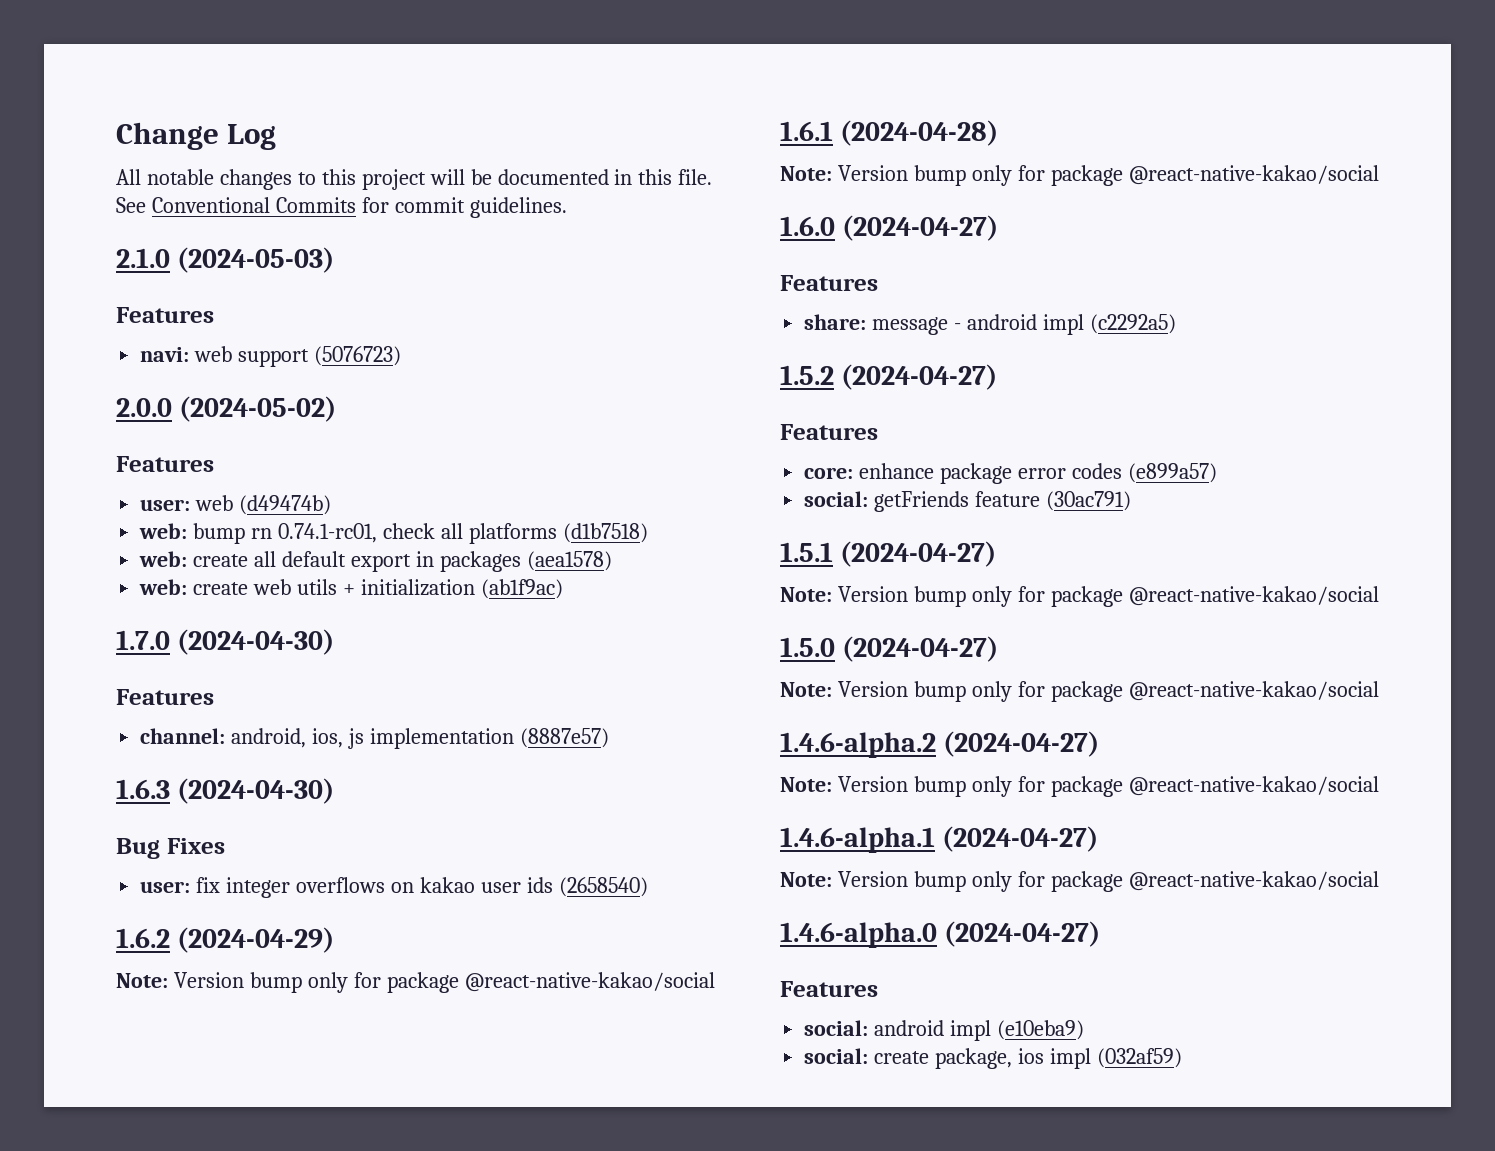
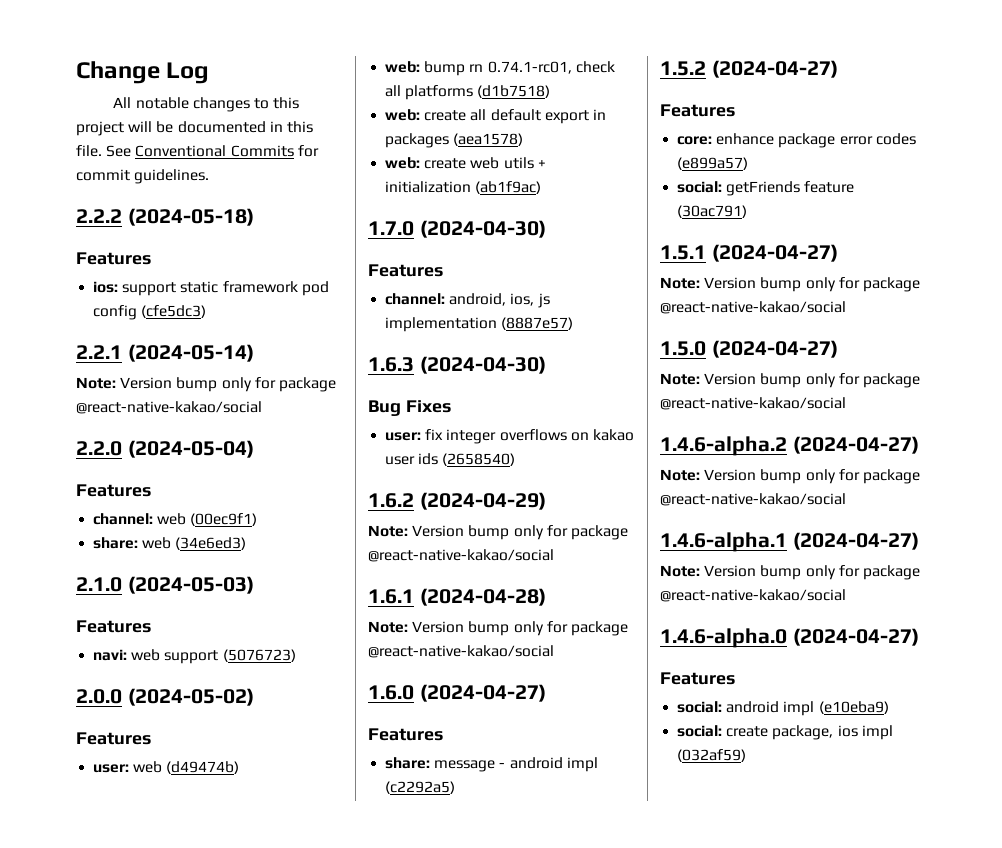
+ 2.2.2 (2024-05-18)
+ Features
+ ios: support static framework pod config (cfe5dc3)
+ 2.2.1 (2024-05-14)
+ Note: Version bump only for package @react-native-kakao/social
+ 2.2.0 (2024-05-04)
+ Features
+ channel: web (00ec9f1)
+ share: web (34e6ed3)

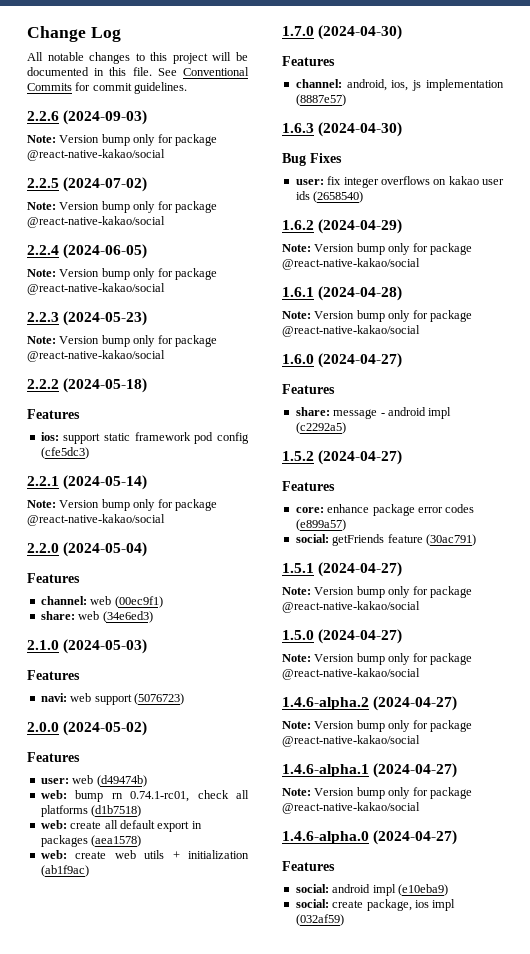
+ 2.2.6 (2024-09-03)
+ Note: Version bump only for package @react-native-kakao/social
+ 2.2.5 (2024-07-02)
+ Note: Version bump only for package @react-native-kakao/social
+ 2.2.4 (2024-06-05)
+ Note: Version bump only for package @react-native-kakao/social
+ 2.2.3 (2024-05-23)
+ Note: Version bump only for package @react-native-kakao/social

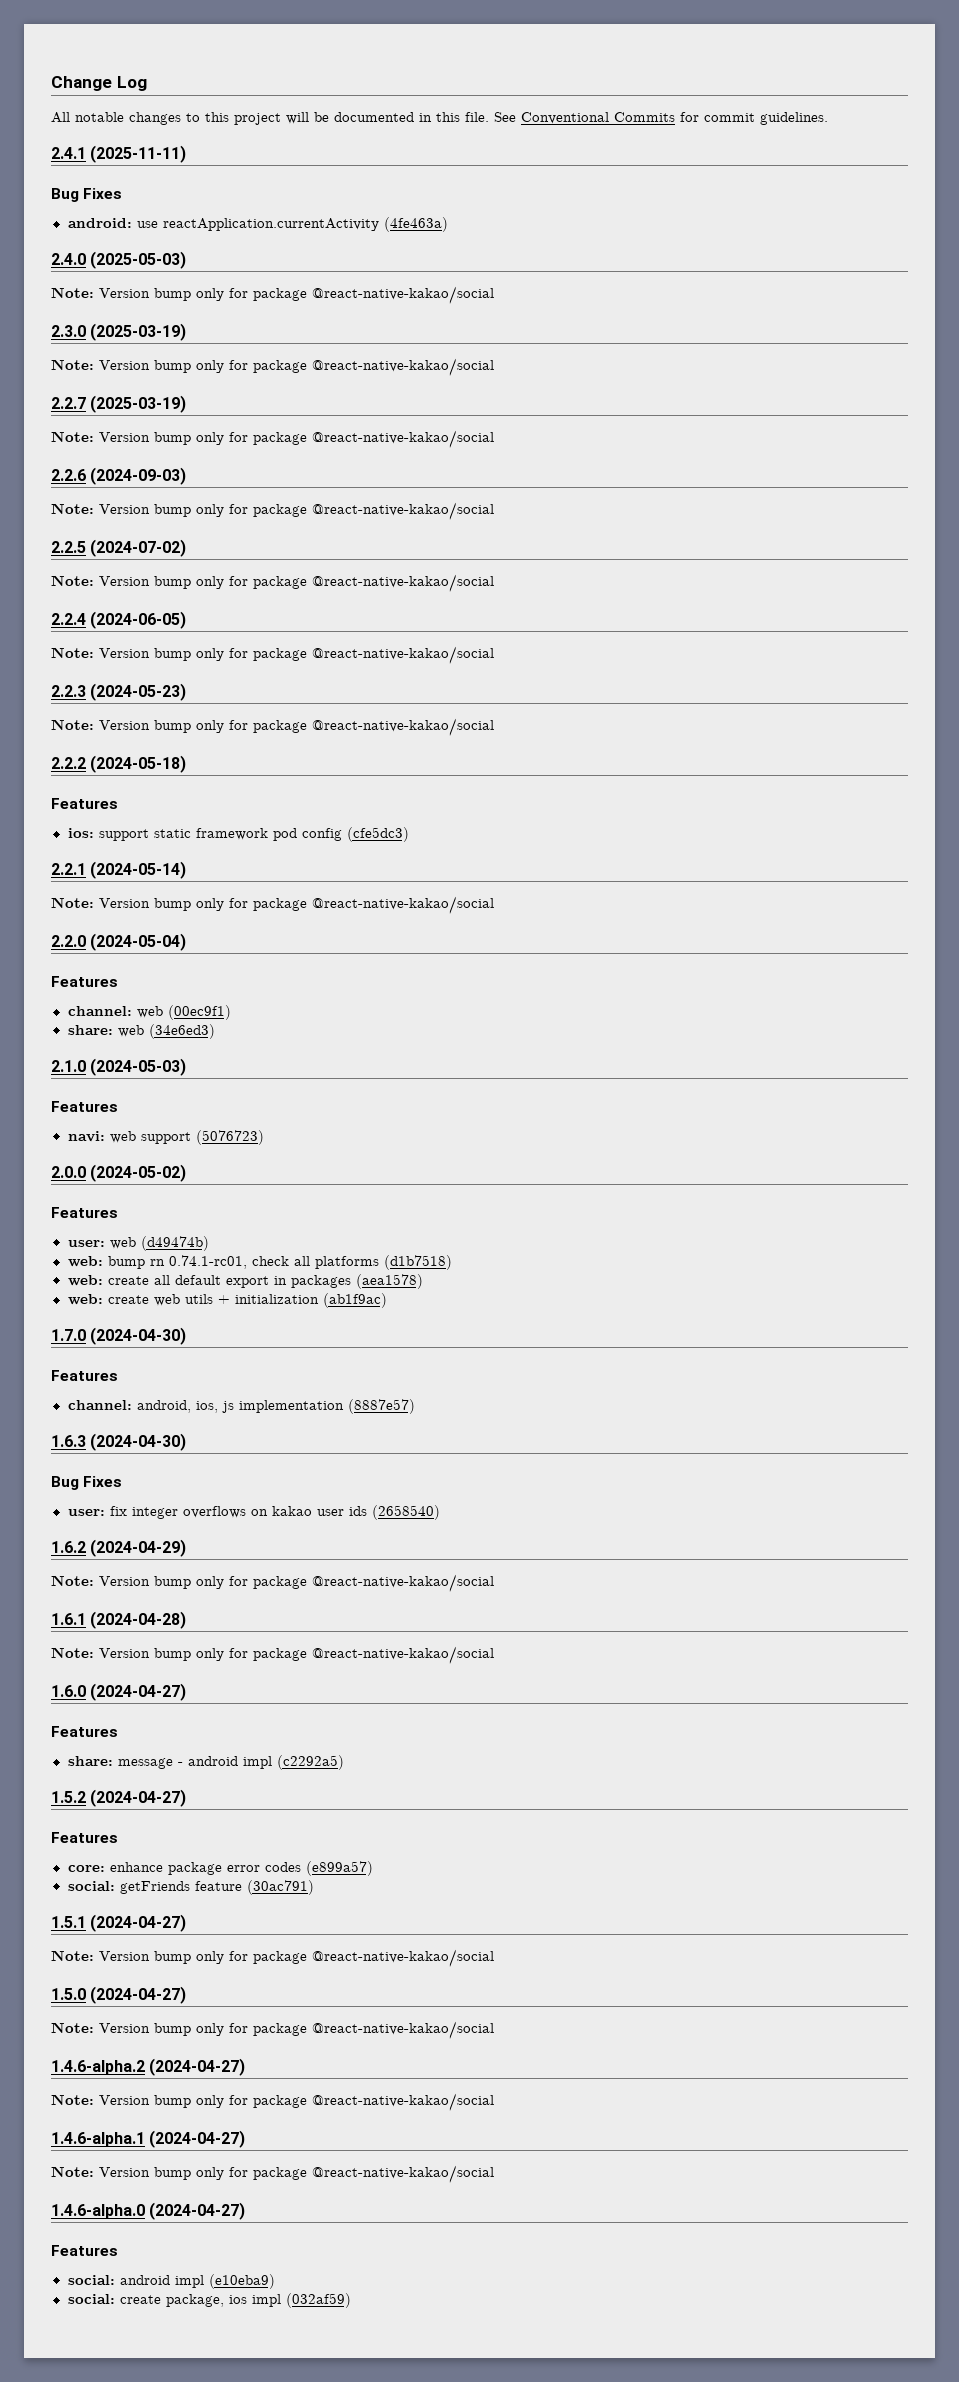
+ 2.4.1 (2025-11-11)
+ Bug Fixes
+ android: use reactApplication.currentActivity (4fe463a)
+ 2.4.0 (2025-05-03)
+ Note: Version bump only for package @react-native-kakao/social
+ 2.3.0 (2025-03-19)
+ Note: Version bump only for package @react-native-kakao/social
+ 2.2.7 (2025-03-19)
+ Note: Version bump only for package @react-native-kakao/social

